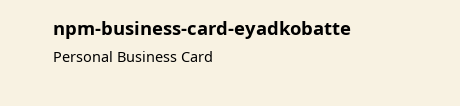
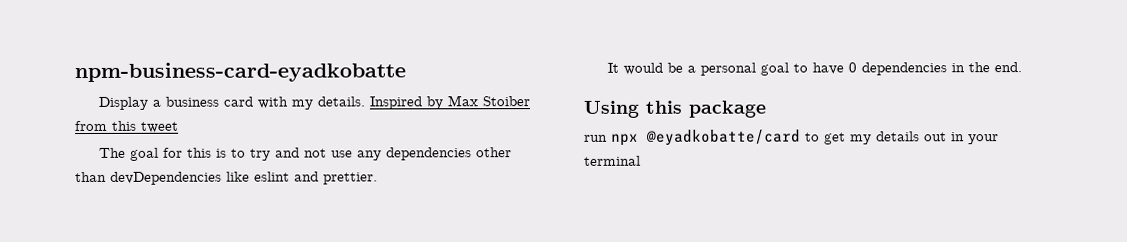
- Personal Business Card
+ Display a business card with my details. Inspired by Max Stoiber from this tweet
+ The goal for this is to try and not use any dependencies other than devDependencies like eslint and prettier.
+ It would be a personal goal to have 0 dependencies in the end.
+ Using this package
+ run npx @eyadkobatte/card to get my details out in your terminal

